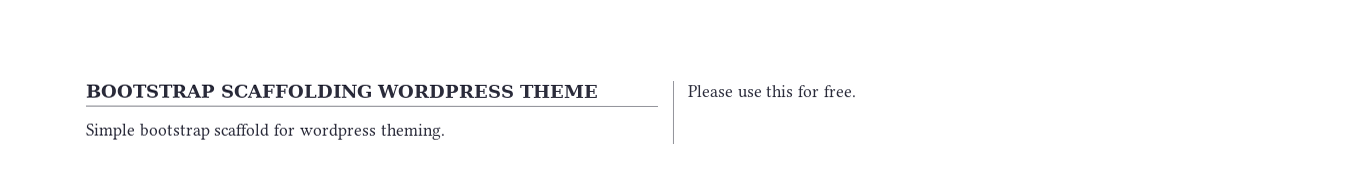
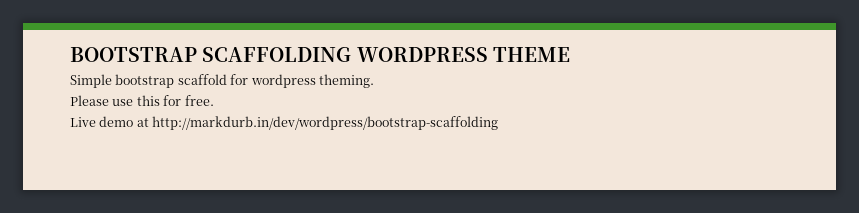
+ Live demo at http://markdurb.in/dev/wordpress/bootstrap-scaffolding

